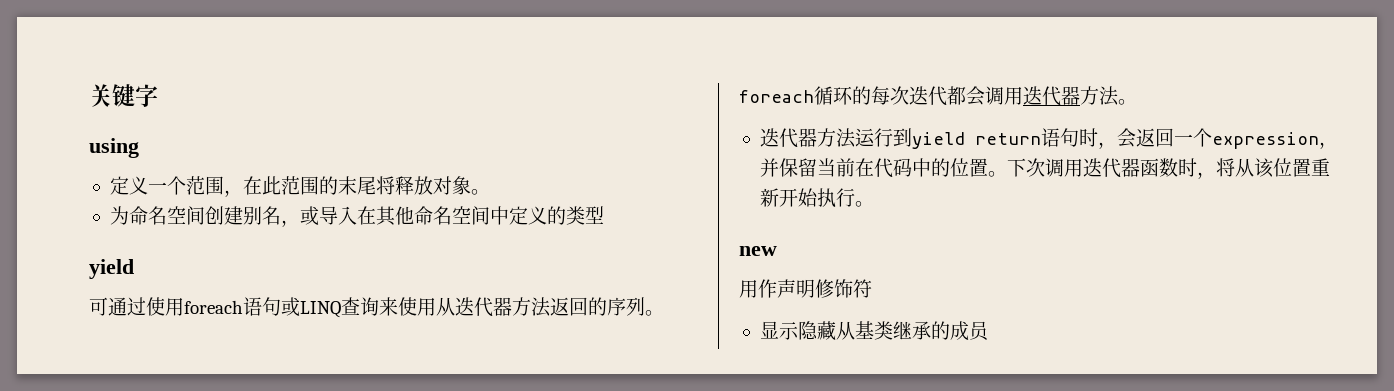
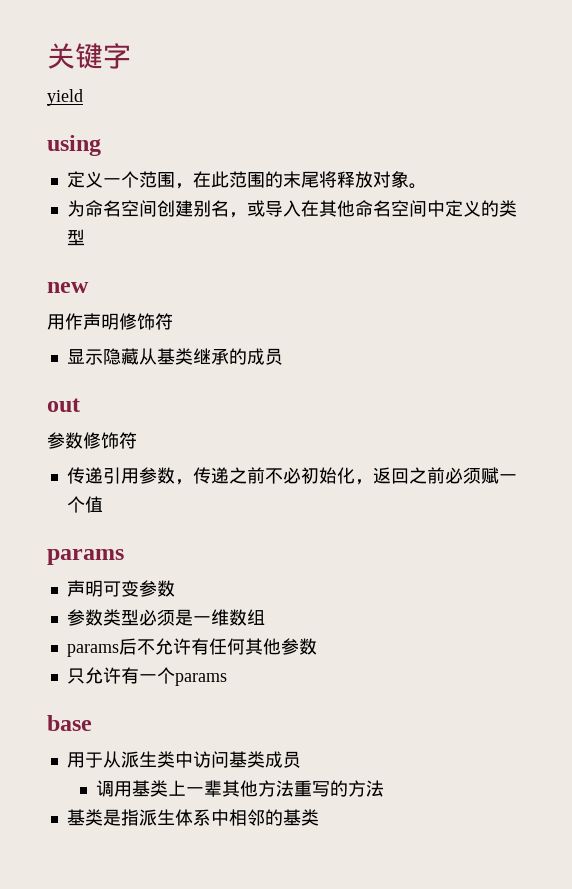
+ yield
  为命名空间创建别名，或导入在其他命名空间中定义的类型
- yield
- 可通过使用foreach语句或LINQ查询来使用从迭代器方法返回的序列。foreach循环的每次迭代都会调用迭代器方法。
- 迭代器方法运行到yield return语句时，会返回一个expression，并保留当前在代码中的位置。下次调用迭代器函数时，将从该位置重新开始执行。
+ out
+ 参数修饰符
+ 传递引用参数，传递之前不必初始化，返回之前必须赋一个值
+ params
+ 声明可变参数
+ 参数类型必须是一维数组
+ params后不允许有任何其他参数
+ 只允许有一个params
+ base
+ 用于从派生类中访问基类成员
+ 调用基类上一辈其他方法重写的方法
+ 基类是指派生体系中相邻的基类

